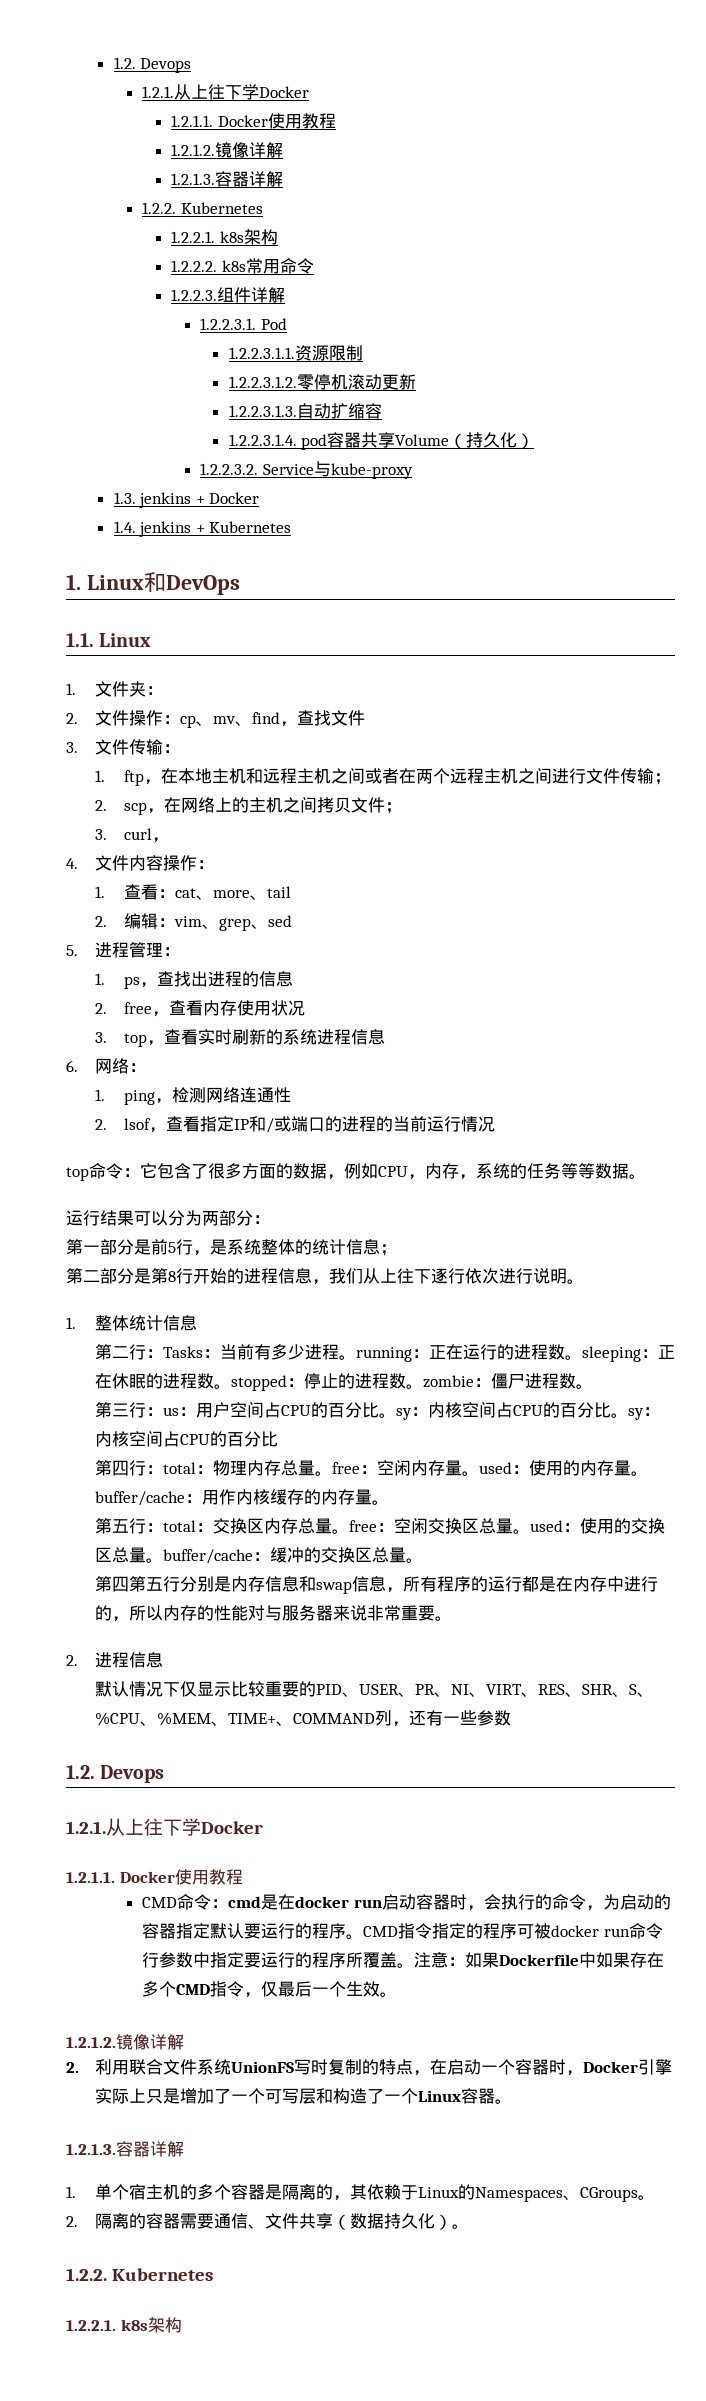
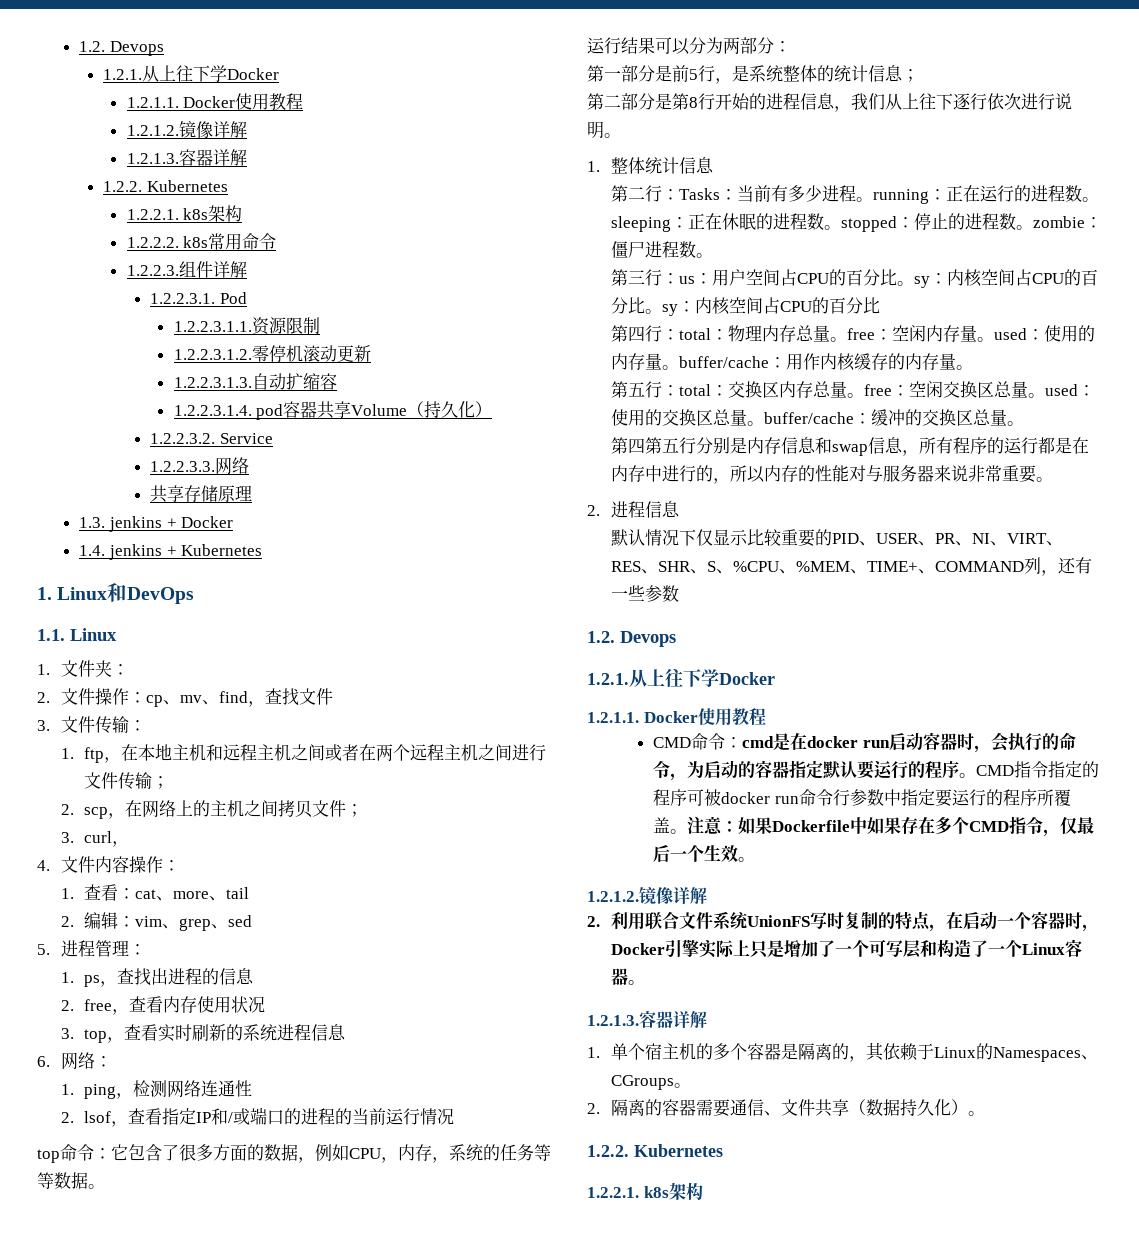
- 1.2.2.3.2. Service与kube-proxy
+ 1.2.2.3.2. Service
+ 1.2.2.3.3.网络
+ 共享存储原理

